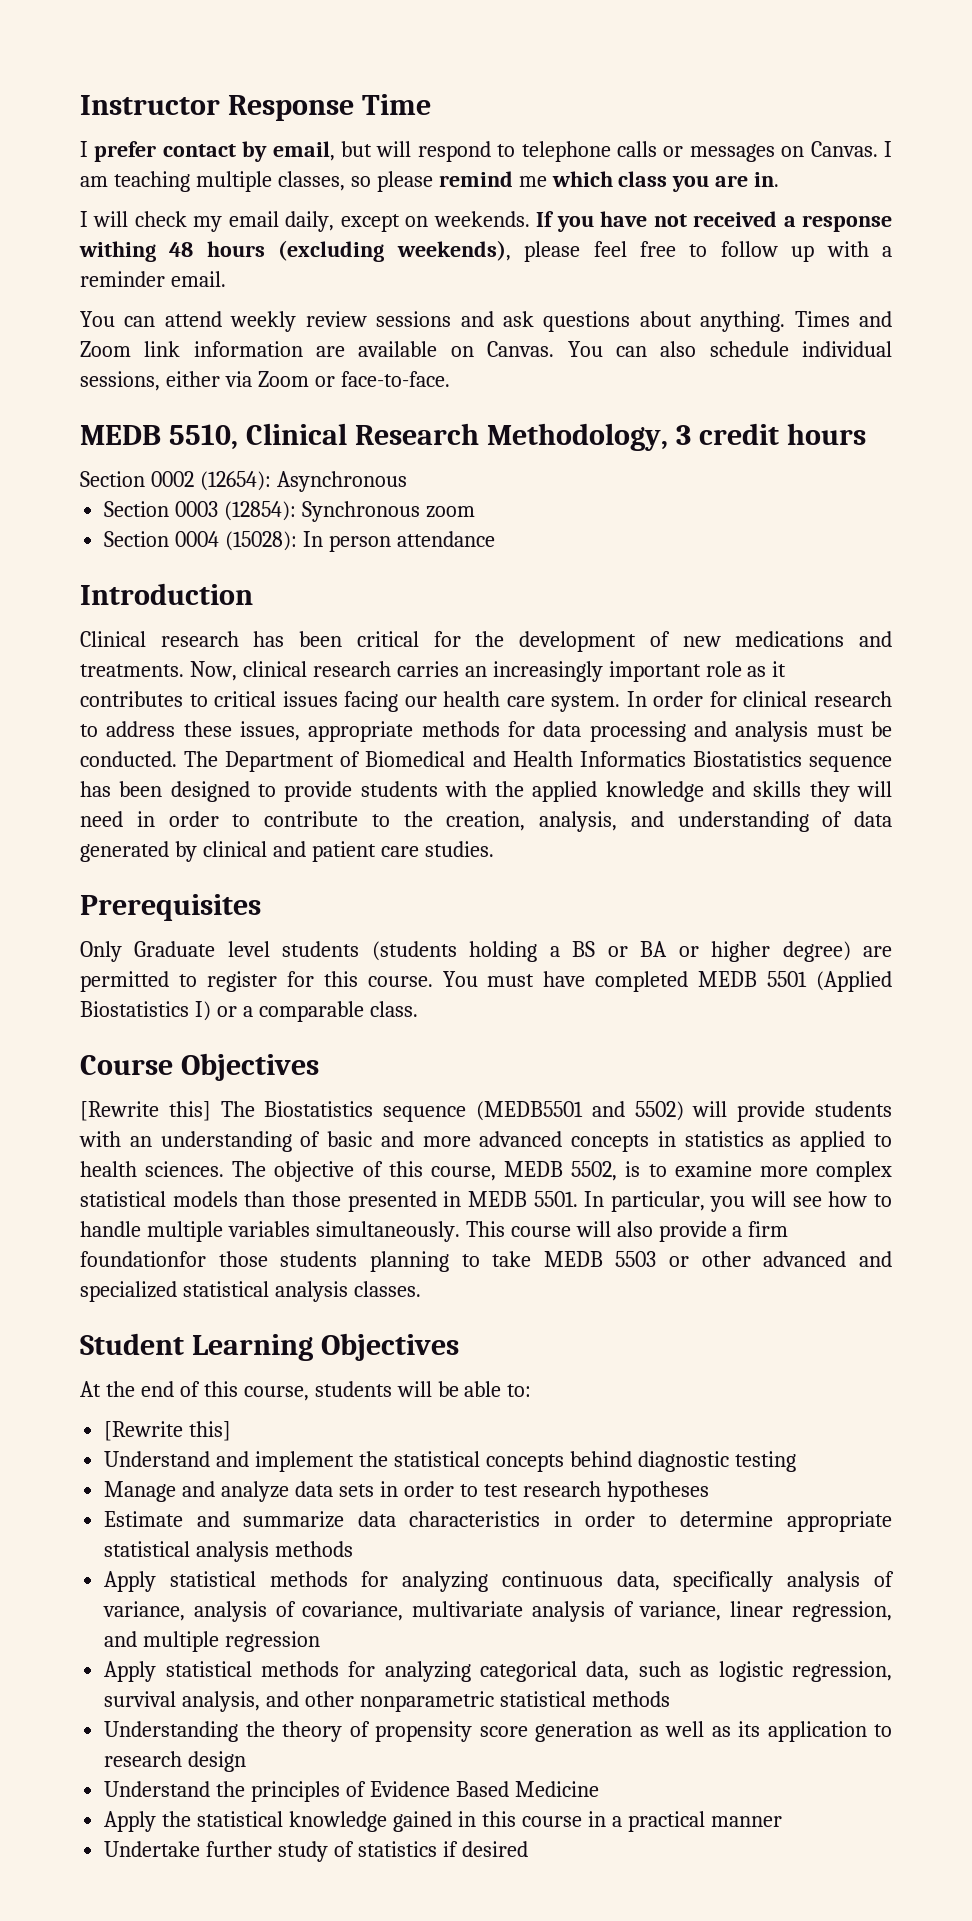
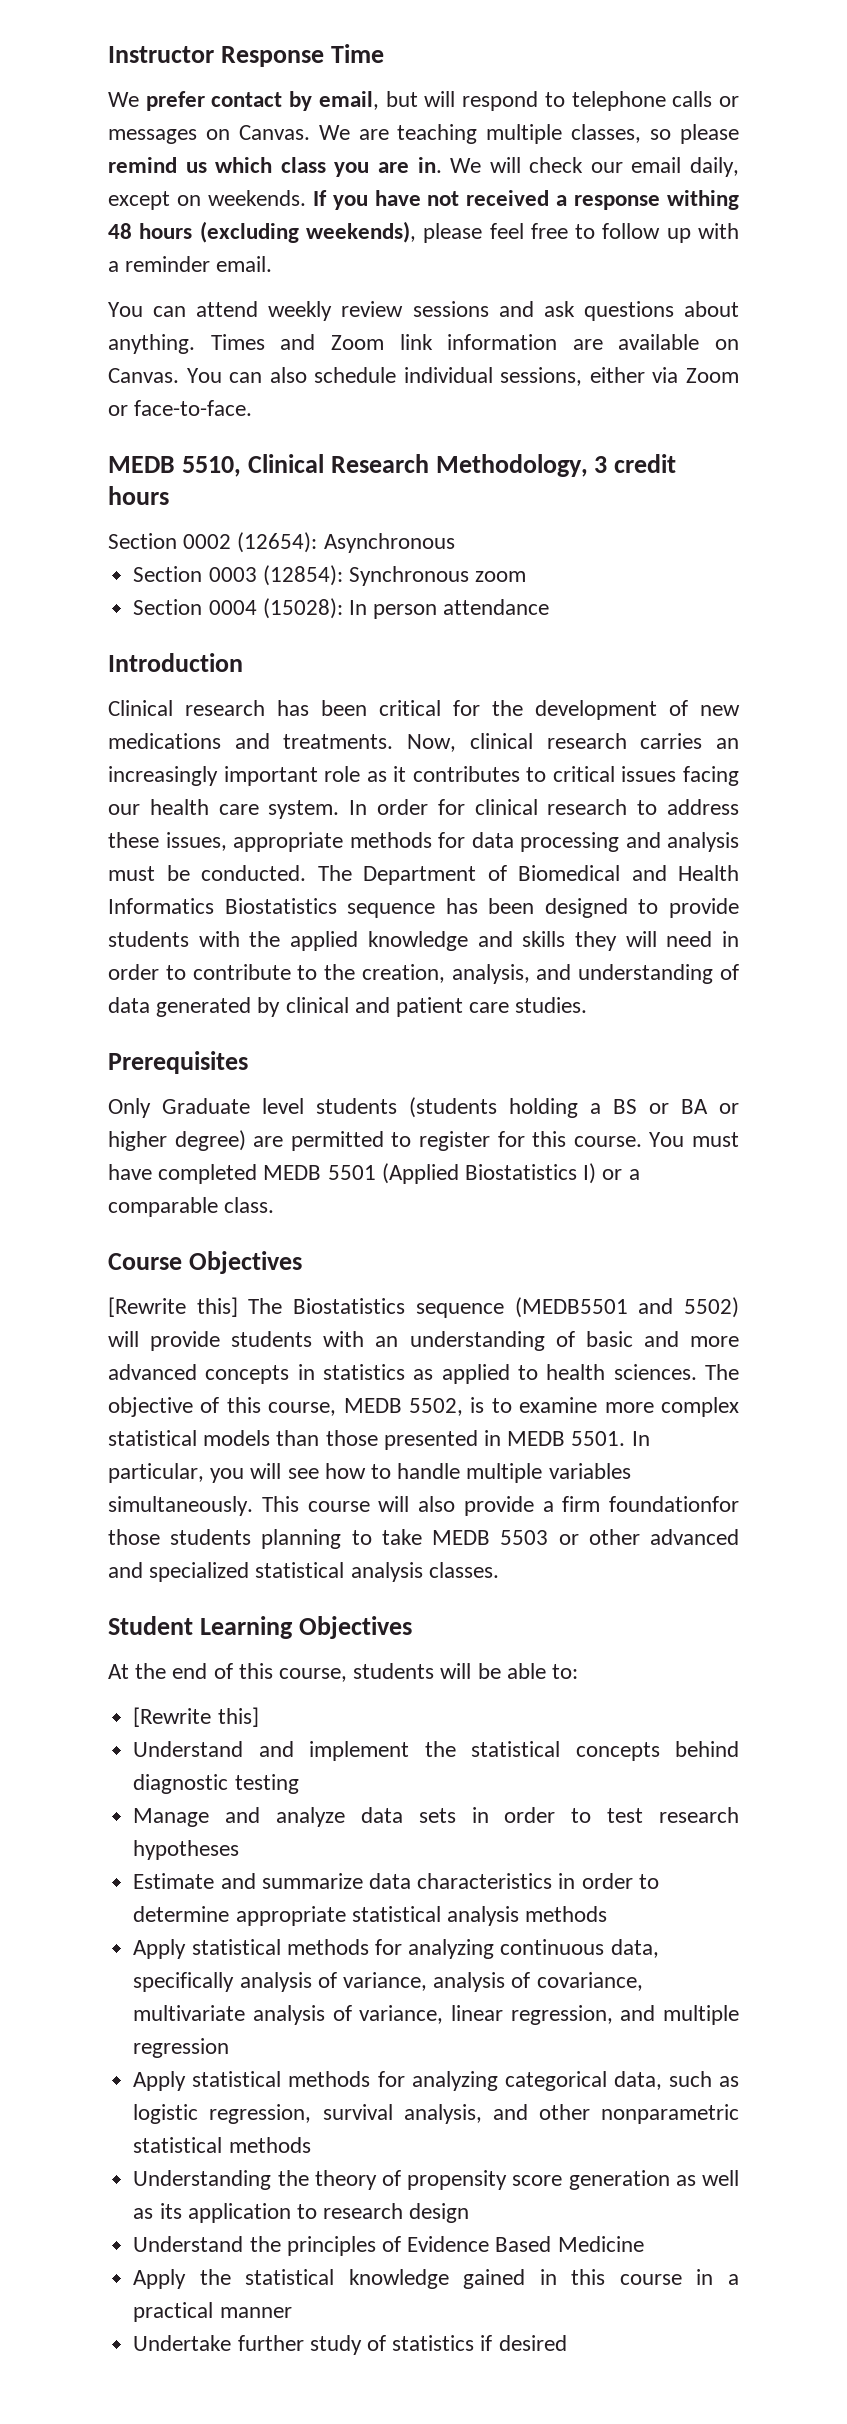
- I prefer contact by email, but will respond to telephone calls or messages on Canvas.
+ We prefer contact by email, but will respond to telephone calls or messages on Canvas.
- I am teaching multiple classes, so please remind me which class you are in.
- I will check my email daily, except on weekends.
+ We are teaching multiple classes, so please remind us which class you are in. We will check our email daily, except on weekends.

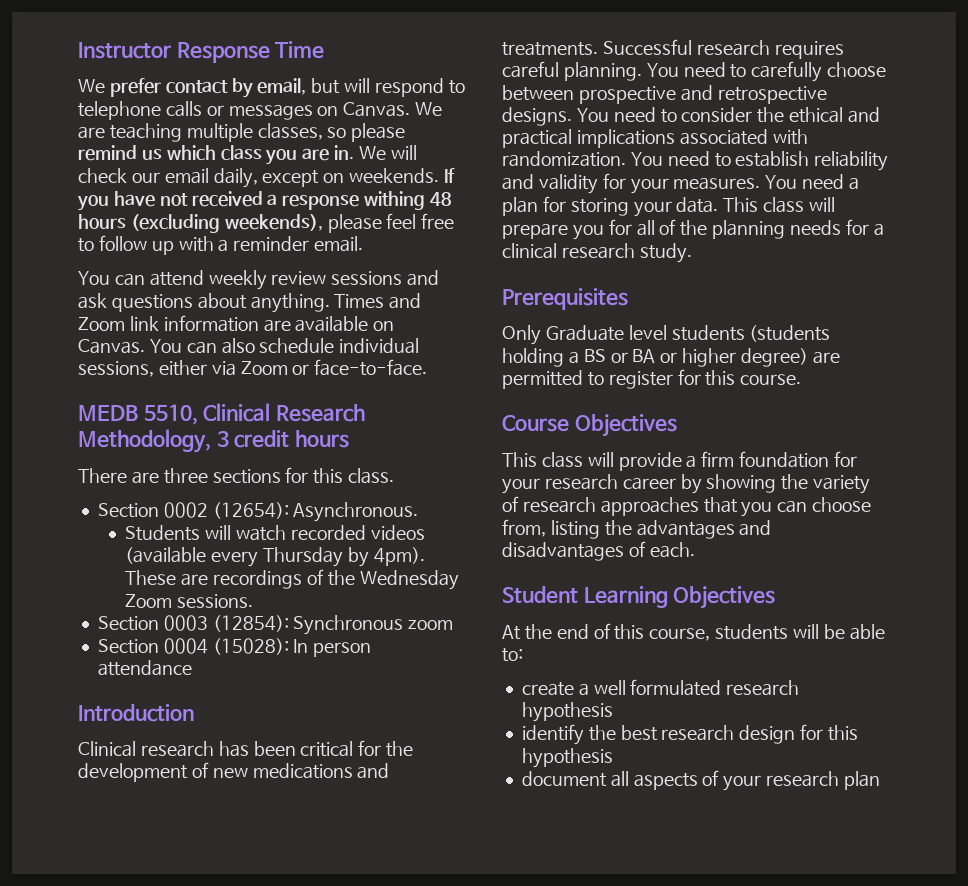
- Section 0002 (12654): Asynchronous
+ There are three sections for this class.
+ Section 0002 (12654): Asynchronous.
+ Students will watch recorded videos (available every Thursday by 4pm). These are recordings of the Wednesday Zoom sessions.
- Now, clinical research carries an increasingly important role as it contributes to critical issues facing our health care system. In order for clinical research to address these issues, appropriate methods for data processing and analysis must be conducted. The Department of Biomedical and Health Informatics Biostatistics sequence has been designed to provide students with the applied knowledge and skills they will need in order to contribute to the creation, analysis, and understanding of data generated by clinical and patient care studies.
+ Successful research requires careful planning. You need to carefully choose between prospective and retrospective designs. You need to consider the ethical and practical implications associated with randomization. You need to establish reliability and validity for your measures. You need a plan for storing your data. This class will prepare you for all of the planning needs for a clinical research study.
- Only Graduate level students (students holding a BS or BA or higher degree) are permitted to register for this course. You must have completed MEDB 5501 (Applied Biostatistics I) or a comparable class.
+ Only Graduate level students (students holding a BS or BA or higher degree) are permitted to register for this course.
  Course Objectives
- [Rewrite this] The Biostatistics sequence (MEDB5501 and 5502) will provide students with an understanding of basic and more advanced concepts in statistics as applied to health sciences. The objective of this course, MEDB 5502, is to examine more complex statistical models than those presented in MEDB 5501. In particular, you will see how to handle multiple variables simultaneously. This course will also provide a firm foundationfor those students planning to take MEDB 5503 or other advanced and specialized statistical analysis classes.
+ This class will provide a firm foundation for your research career by showing the variety of research approaches that you can choose from, listing the advantages and disadvantages of each.
  At the end of this course, students will be able to:
- [Rewrite this]
- Understand and implement the statistical concepts behind diagnostic testing
- Manage and analyze data sets in order to test research hypotheses
- Estimate and summarize data characteristics in order to determine appropriate statistical analysis methods
- Apply statistical methods for analyzing continuous data, specifically analysis of variance, analysis of covariance, multivariate analysis of variance, linear regression, and multiple regression
- Apply statistical methods for analyzing categorical data, such as logistic regression, survival analysis, and other nonparametric statistical methods
- Understanding the theory of propensity score generation as well as its application to research design
- Understand the principles of Evidence Based Medicine
- Apply the statistical knowledge gained in this course in a practical manner
- Undertake further study of statistics if desired
+ create a well formulated research hypothesis
+ identify the best research design for this hypothesis
+ document all aspects of your research plan

